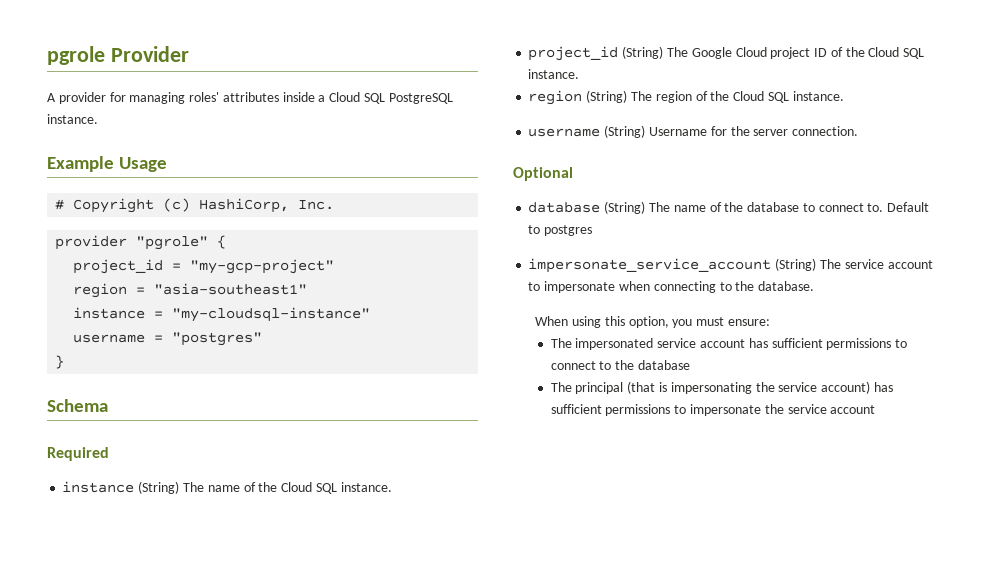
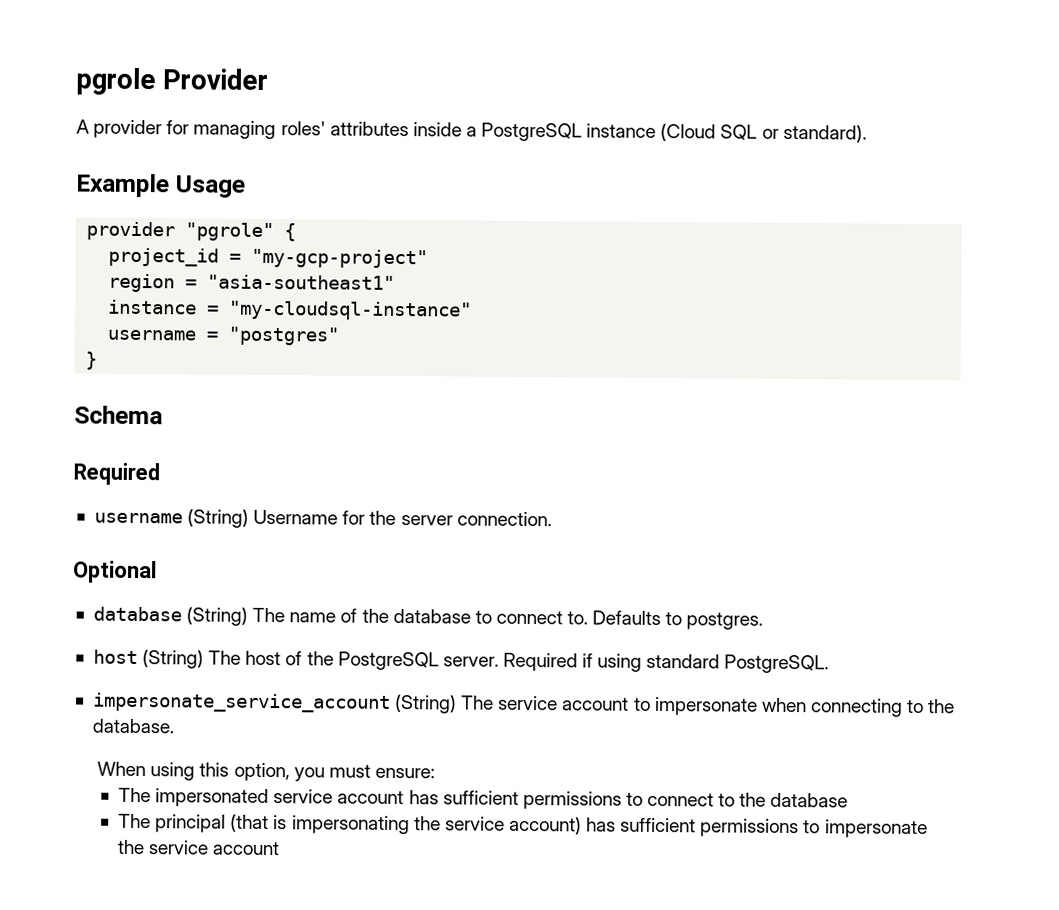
- A provider for managing roles' attributes inside a Cloud SQL PostgreSQL instance.
+ A provider for managing roles' attributes inside a PostgreSQL instance (Cloud SQL or standard).
  Example Usage
- # Copyright (c) HashiCorp, Inc.
- instance (String) The name of the Cloud SQL instance.
- project_id (String) The Google Cloud project ID of the Cloud SQL instance.
- region (String) The region of the Cloud SQL instance.
- Default to postgres
+ Defaults to postgres.
+ host (String) The host of the PostgreSQL server. Required if using standard PostgreSQL.

